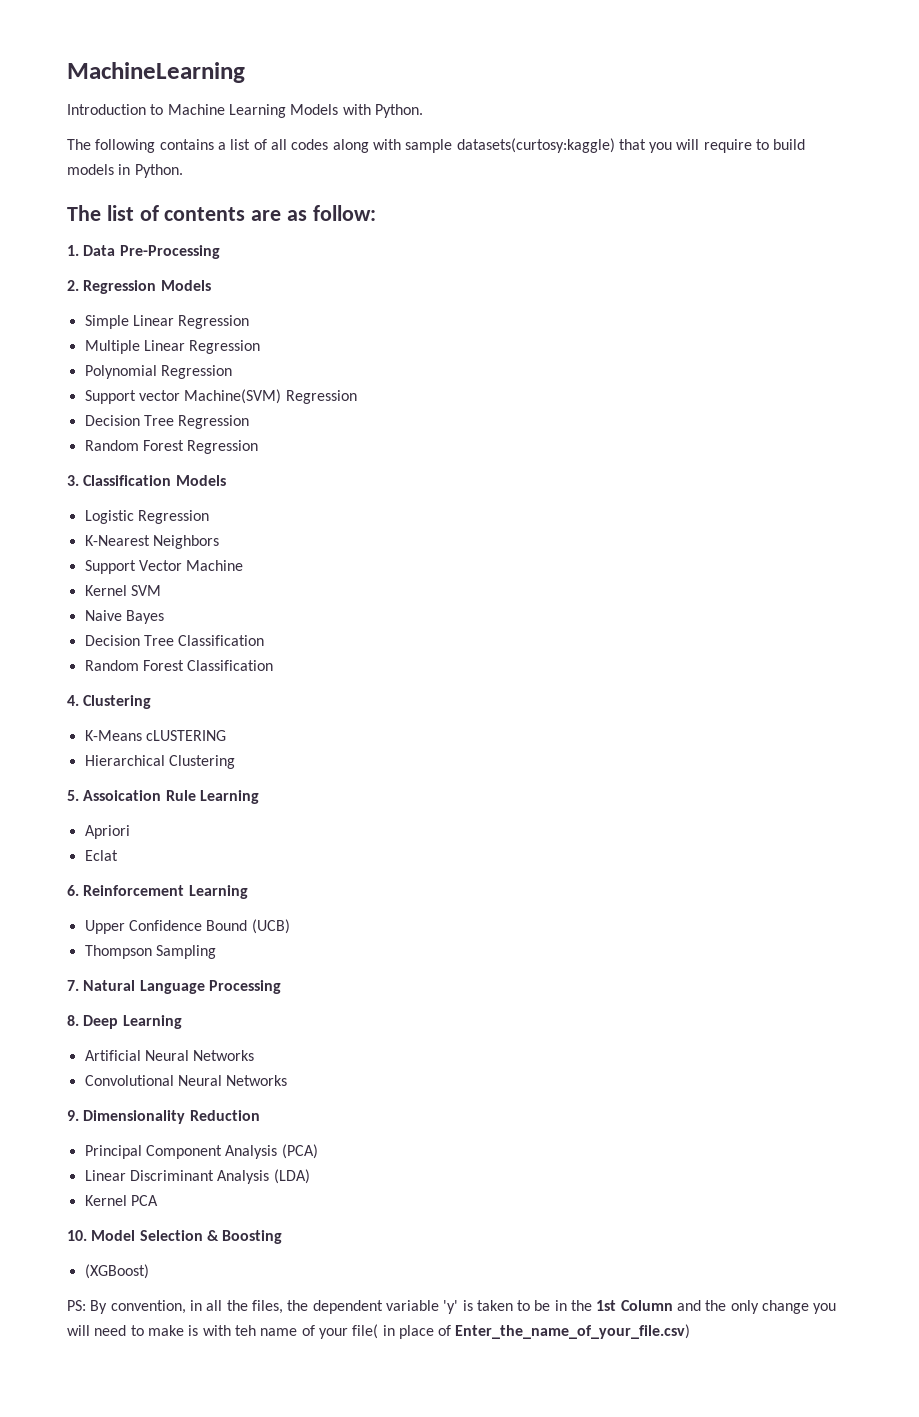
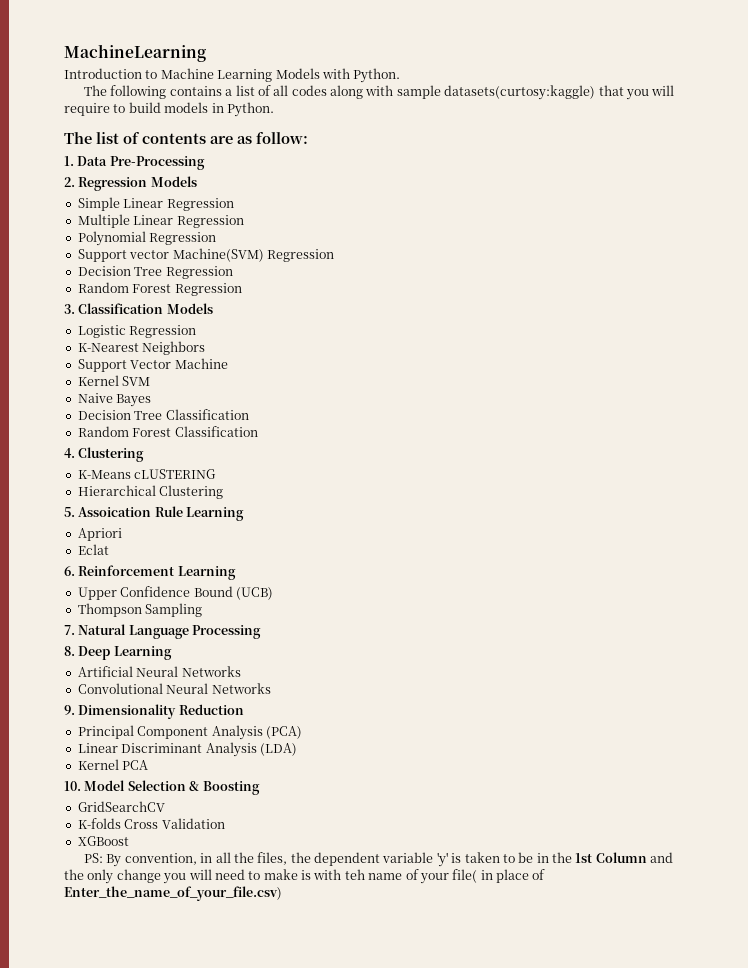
- (XGBoost)
+ GridSearchCV
+ K-folds Cross Validation
+ XGBoost

